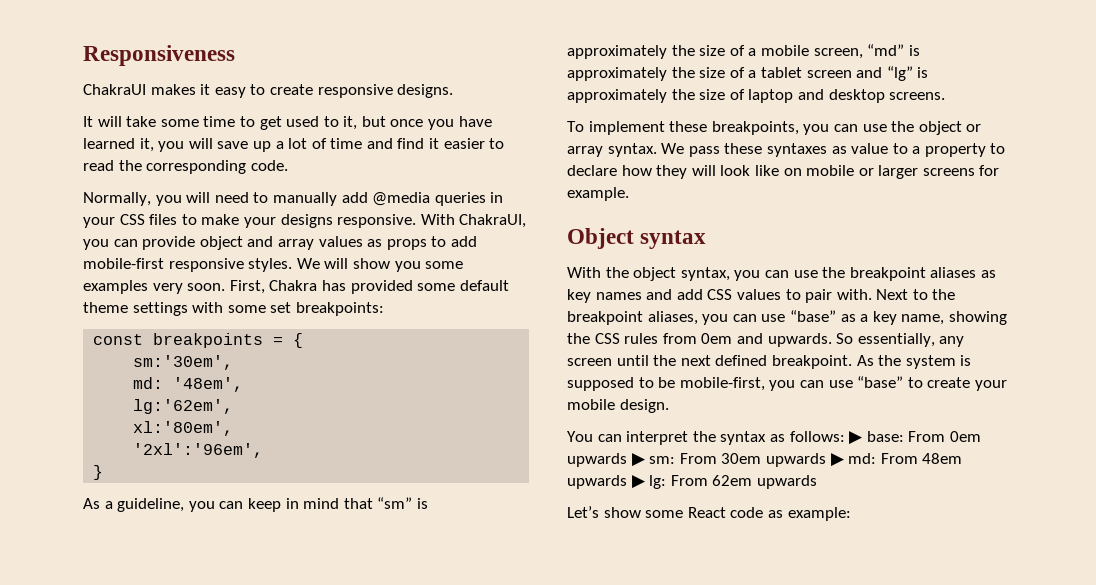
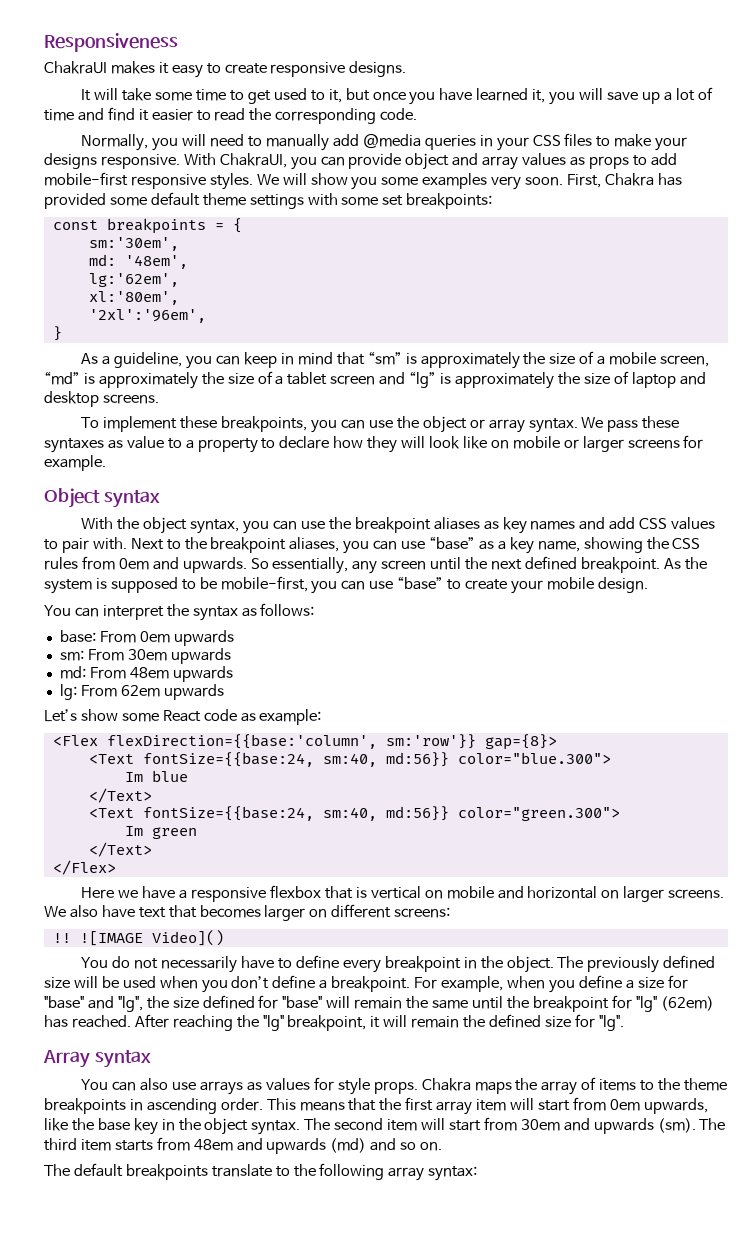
- You can interpret the syntax as follows: ▶ base: From 0em upwards ▶ sm: From 30em upwards ▶ md: From 48em upwards ▶ lg: From 62em upwards
+ You can interpret the syntax as follows:
+ base: From 0em upwards
+ sm: From 30em upwards
+ md: From 48em upwards
+ lg: From 62em upwards
+ <Flex flexDirection={{base:'column', sm:'row'}} gap={8}>
+ <Text fontSize={{base:24, sm:40, md:56}} color="blue.300">
+ Im blue
+ </Text>
+ <Text fontSize={{base:24, sm:40, md:56}} color="green.300">
+ Im green
+ </Text>
+ </Flex>
+ Here we have a responsive flexbox that is vertical on mobile and horizontal on larger screens. We also have text that becomes larger on different screens:
+ !! ![IMAGE Video]()
+ You do not necessarily have to define every breakpoint in the object. The previously defined size will be used when you don’t define a breakpoint. For example, when you define a size for "base" and "lg", the size defined for "base" will remain the same until the breakpoint for "lg" (62em) has reached. After reaching the "lg" breakpoint, it will remain the defined size for "lg".
+ Array syntax
+ You can also use arrays as values for style props. Chakra maps the array of items to the theme breakpoints in ascending order. This means that the first array item will start from 0em upwards, like the base key in the object syntax. The second item will start from 30em and upwards (sm). The third item starts from 48em and upwards (md) and so on.
+ The default breakpoints translate to the following array syntax:

